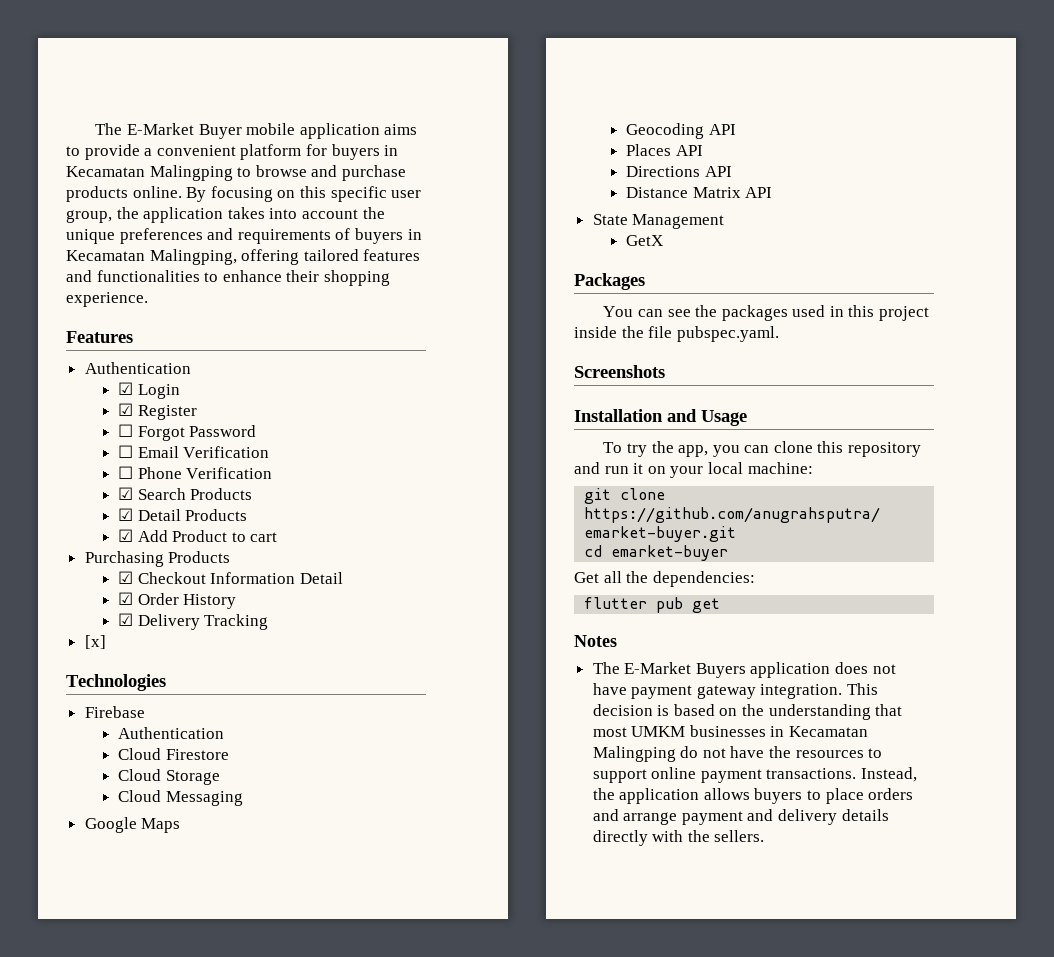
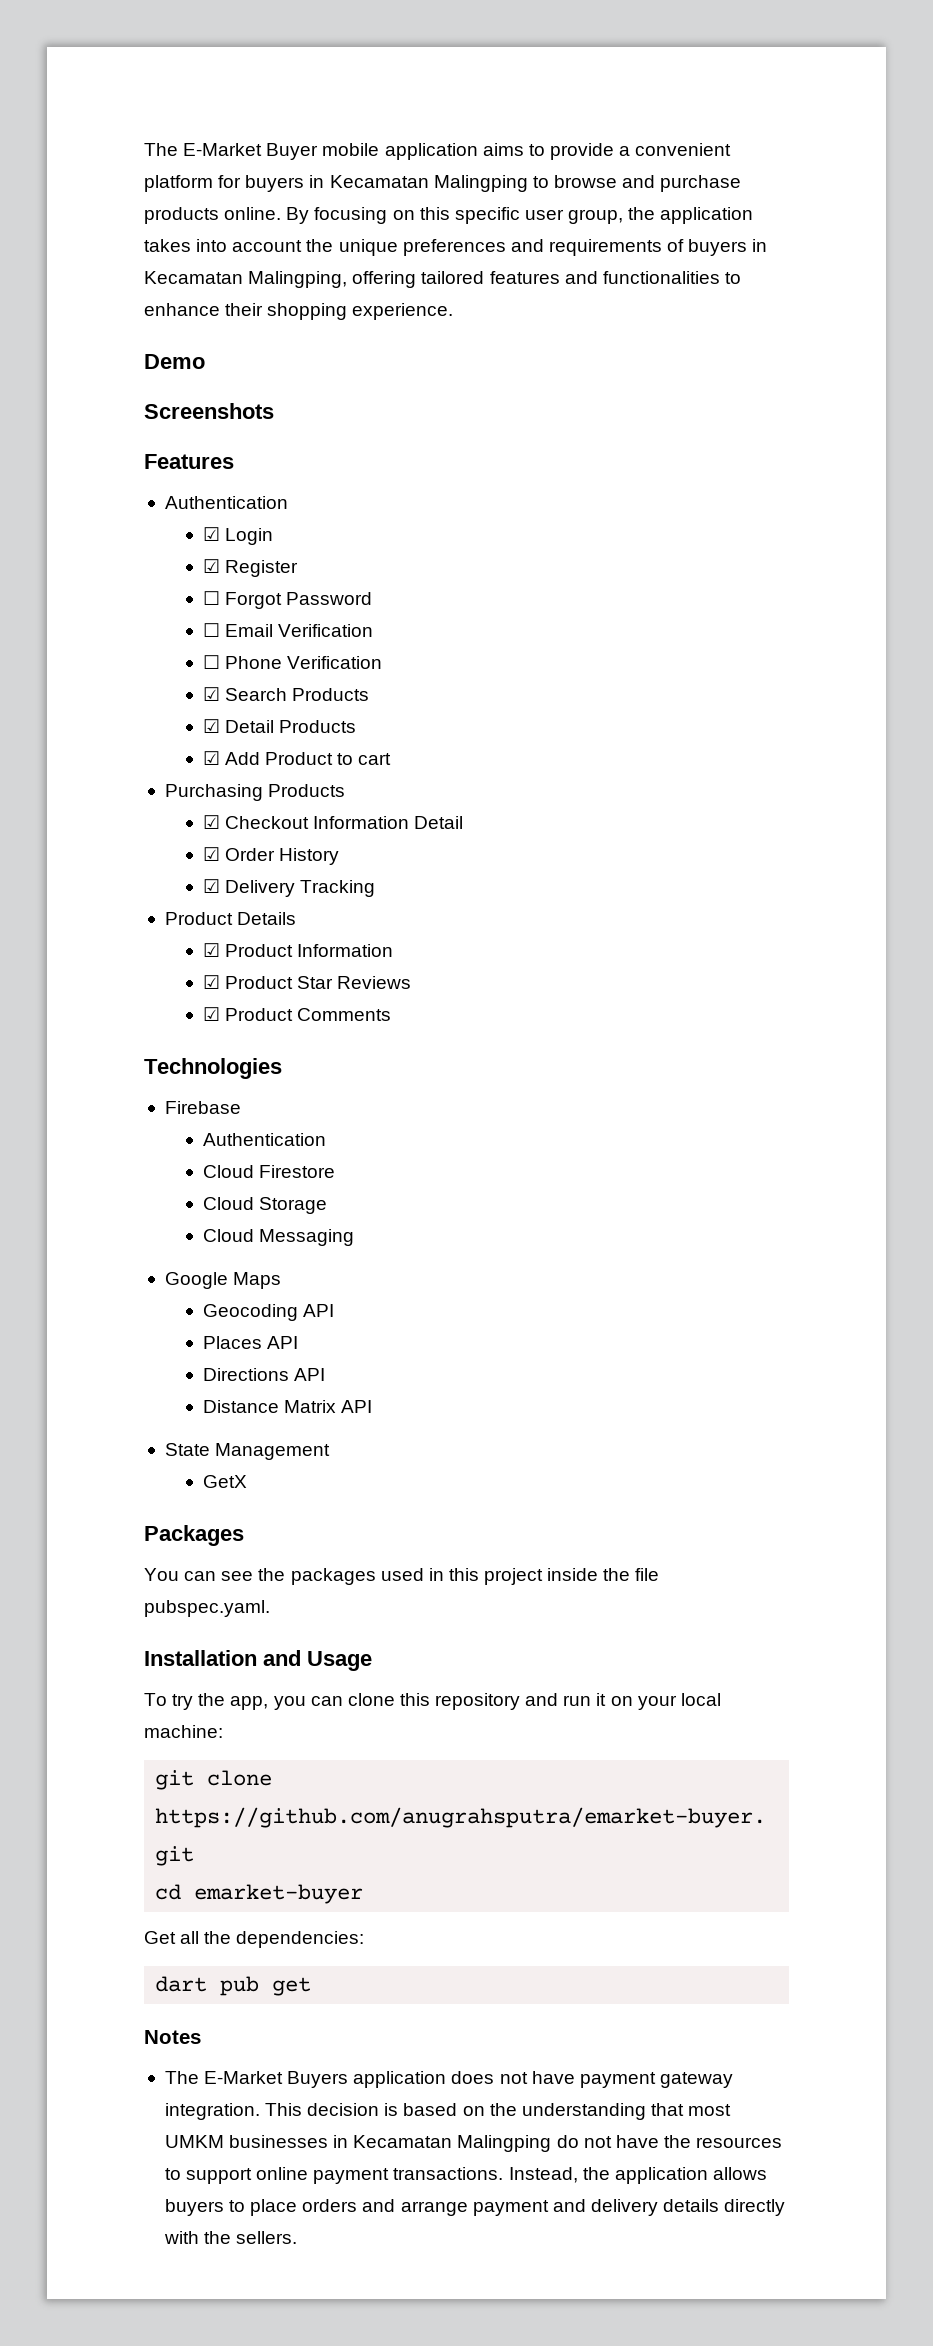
+ Demo
+ Screenshots
- [x]
+ Product Details
+ ☑ Product Information
+ ☑ Product Star Reviews
+ ☑ Product Comments
- Screenshots
- flutter pub get
+ dart pub get

